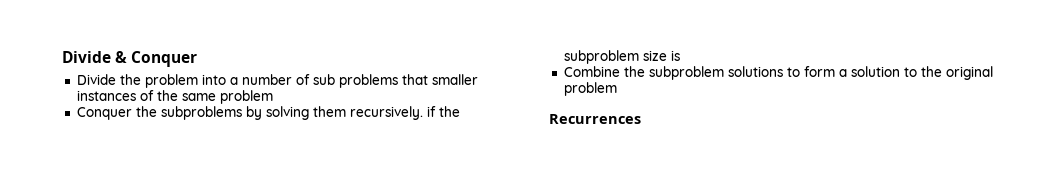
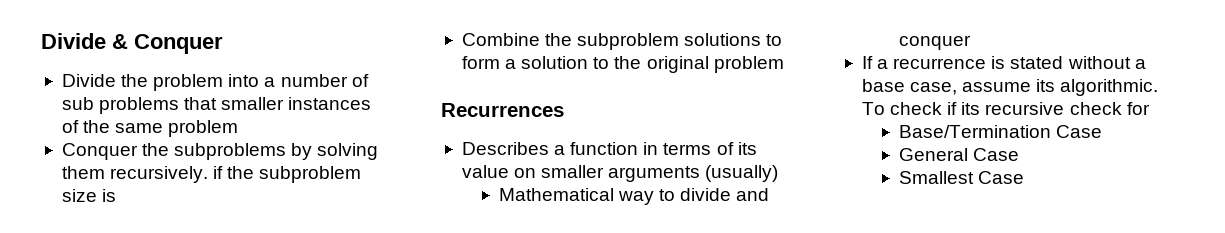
+ Describes a function in terms of its value on smaller arguments (usually)
+ Mathematical way to divide and conquer
+ If a recurrence is stated without a base case, assume its algorithmic. To check if its recursive check for
+ Base/Termination Case
+ General Case
+ Smallest Case

